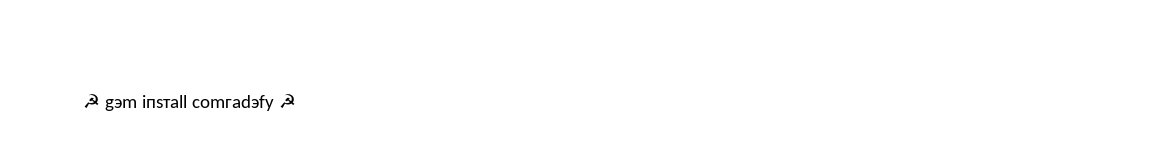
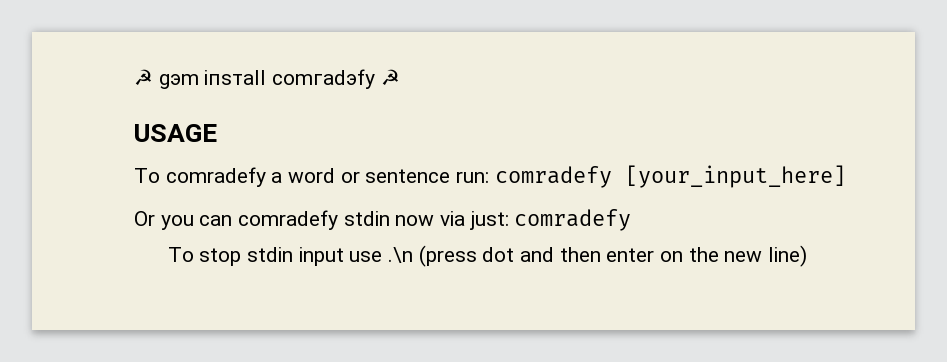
+ USAGE
+ To comradefy a word or sentence run: comradefy [your_input_here]
+ Or you can comradefy stdin now via just: comradefy
+ To stop stdin input use .\n (press dot and then enter on the new line)

